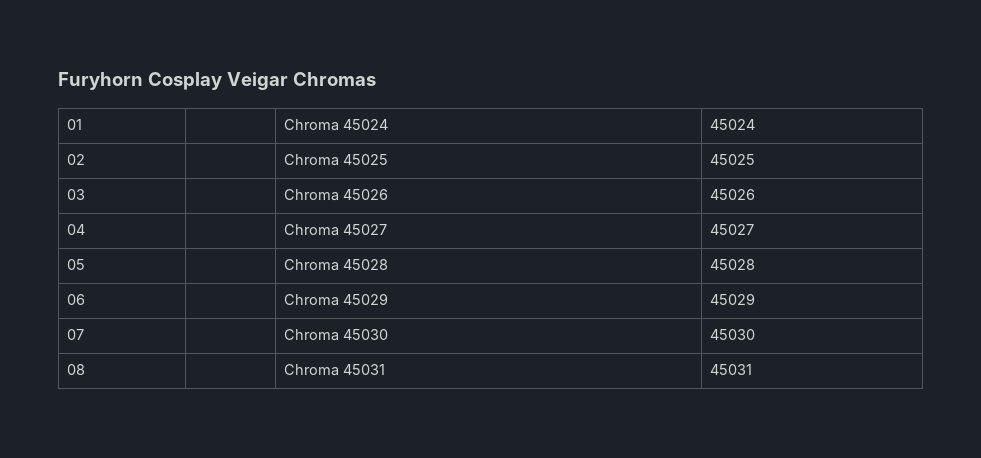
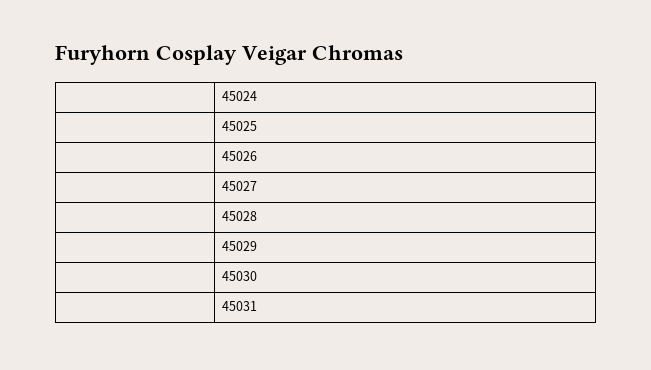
- 01 | | Chroma 45024 | 45024
- 02 | | Chroma 45025 | 45025
- 03 | | Chroma 45026 | 45026
- 04 | | Chroma 45027 | 45027
- 05 | | Chroma 45028 | 45028
- 06 | | Chroma 45029 | 45029
- 07 | | Chroma 45030 | 45030
- 08 | | Chroma 45031 | 45031
+ | 45024
+ | 45025
+ | 45026
+ | 45027
+ | 45028
+ | 45029
+ | 45030
+ | 45031

